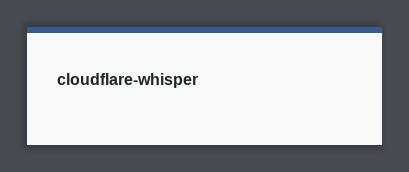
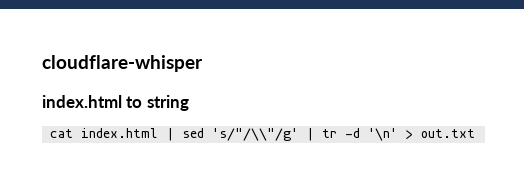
+ index.html to string
+ cat index.html | sed 's/"/\\"/g' | tr -d '\n' > out.txt

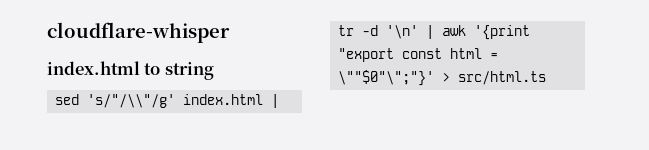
- cat index.html | sed 's/"/\\"/g' | tr -d '\n' > out.txt
+ sed 's/"/\\"/g' index.html | tr -d '\n' | awk '{print "export const html = \""$0"\";"}' > src/html.ts

